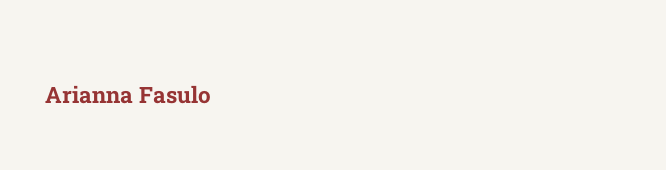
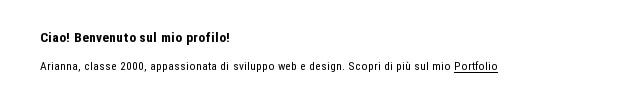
- Arianna Fasulo
+ Ciao! Benvenuto sul mio profilo!
+ Arianna, classe 2000, appassionata di sviluppo web e design. Scopri di più sul mio Portfolio

